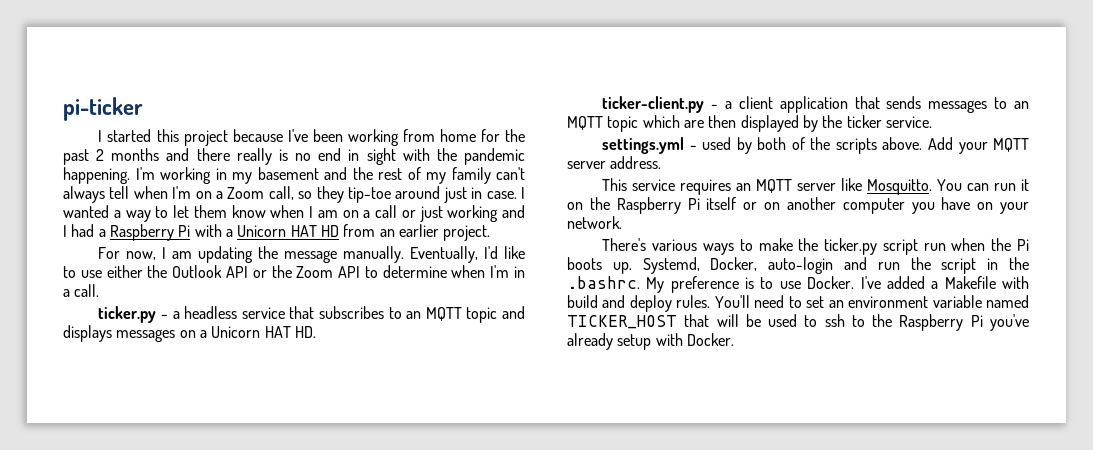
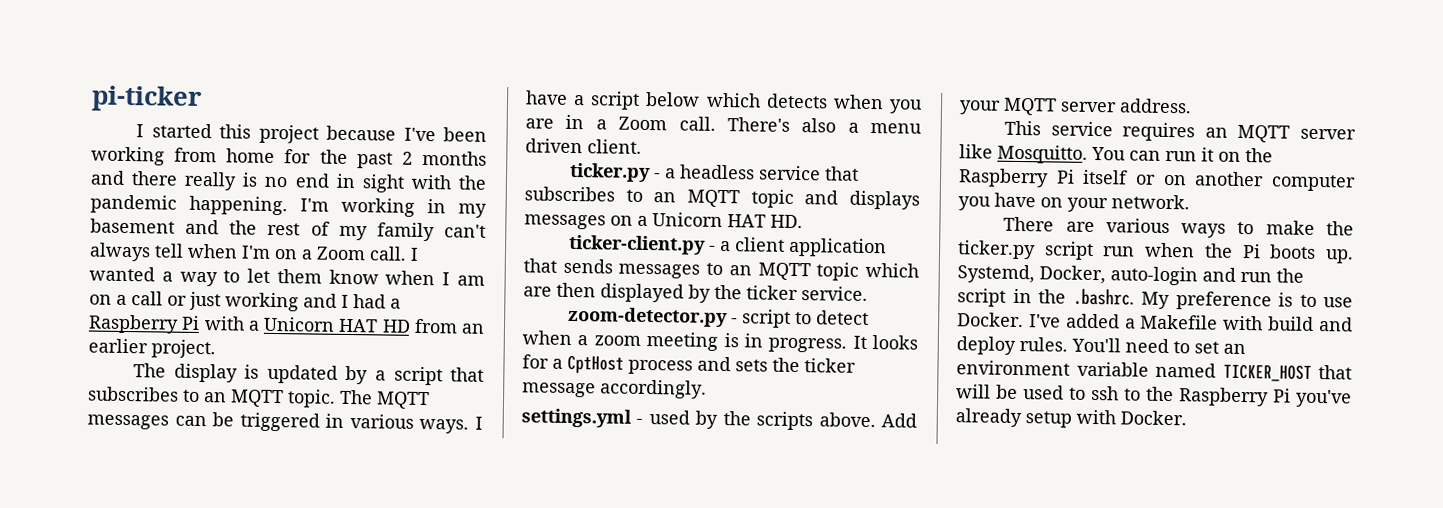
- I'm working in my basement and the rest of my family can't always tell when I'm on a Zoom call, so they tip-toe around just in case.
+ I'm working in my basement and the rest of my family can't always tell when I'm on a Zoom call.
- For now, I am updating the message manually. Eventually, I'd like to use either the Outlook API or the Zoom API to determine when I'm in a call.
+ The display is updated by a script that subscribes to an MQTT topic. The MQTT messages can be triggered in various ways. I have a script below which detects when you are in a Zoom call. There's also a menu driven client.
+ zoom-detector.py - script to detect when a zoom meeting is in progress. It looks for a CptHost process and sets the ticker message accordingly.
- settings.yml - used by both of the scripts above.
+ settings.yml - used by the scripts above.
- There's various ways to make the ticker.py script run when the Pi boots up.
+ There are various ways to make the ticker.py script run when the Pi boots up.

